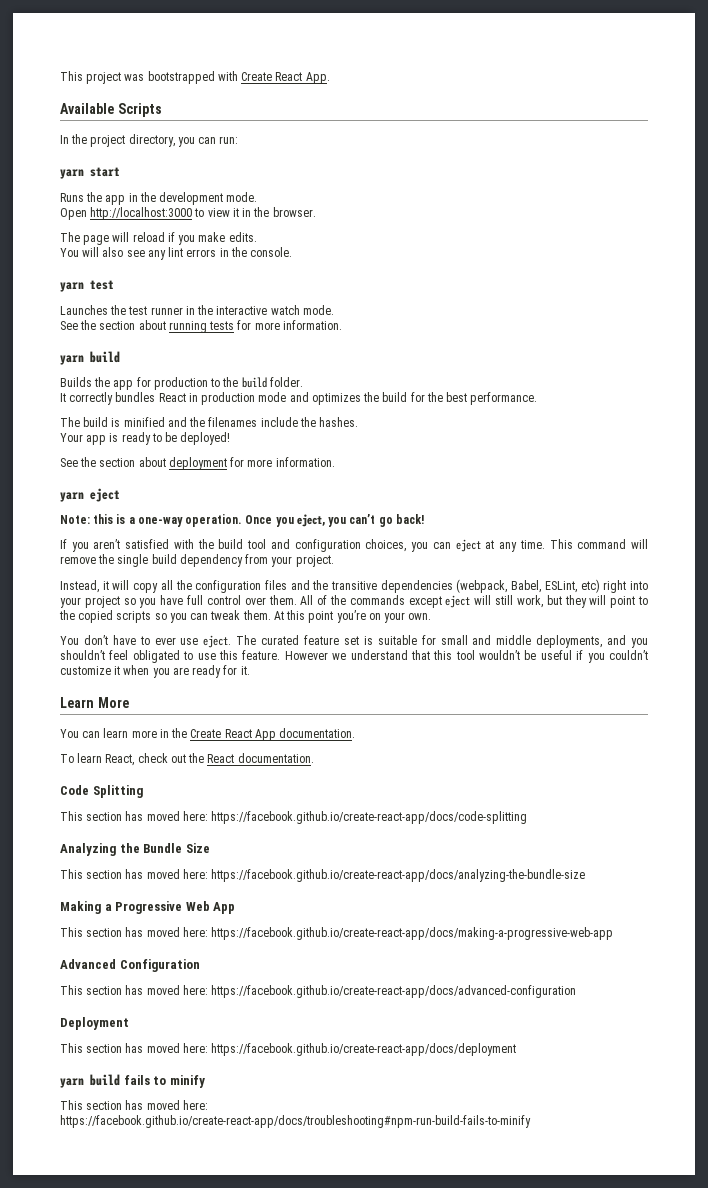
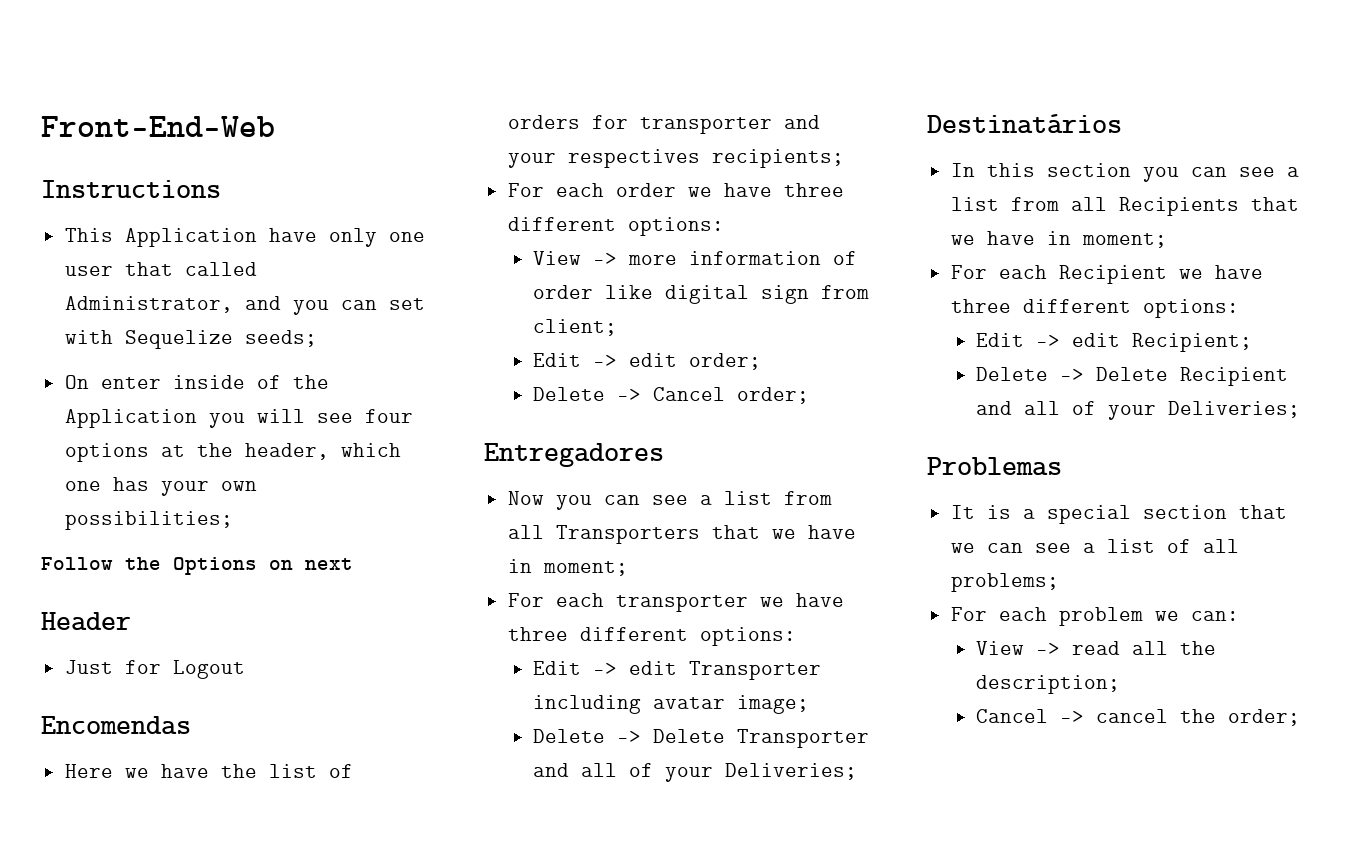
- This project was bootstrapped with Create React App.
- Available Scripts
- In the project directory, you can run:
- yarn start
- Runs the app in the development mode.
- Open http://localhost:3000 to view it in the browser.
- The page will reload if you make edits.
- You will also see any lint errors in the console.
- yarn test
- Launches the test runner in the interactive watch mode.
- See the section about running tests for more information.
- yarn build
- Builds the app for production to the build folder.
- It correctly bundles React in production mode and optimizes the build for the best performance.
- The build is minified and the filenames include the hashes.
- Your app is ready to be deployed!
- See the section about deployment for more information.
- yarn eject
- Note: this is a one-way operation. Once you eject, you can’t go back!
- If you aren’t satisfied with the build tool and configuration choices, you can eject at any time. This command will remove the single build dependency from your project.
- Instead, it will copy all the configuration files and the transitive dependencies (webpack, Babel, ESLint, etc) right into your project so you have full control over them. All of the commands except eject will still work, but they will point to the copied scripts so you can tweak them. At this point you’re on your own.
- You don’t have to ever use eject. The curated feature set is suitable for small and middle deployments, and you shouldn’t feel obligated to use this feature. However we understand that this tool wouldn’t be useful if you couldn’t customize it when you are ready for it.
- Learn More
- You can learn more in the Create React App documentation.
- To learn React, check out the React documentation.
- Code Splitting
- This section has moved here: https://facebook.github.io/create-react-app/docs/code-splitting
- Analyzing the Bundle Size
- This section has moved here: https://facebook.github.io/create-react-app/docs/analyzing-the-bundle-size
- Making a Progressive Web App
- This section has moved here: https://facebook.github.io/create-react-app/docs/making-a-progressive-web-app
- Advanced Configuration
- This section has moved here: https://facebook.github.io/create-react-app/docs/advanced-configuration
- Deployment
- This section has moved here: https://facebook.github.io/create-react-app/docs/deployment
- yarn build fails to minify
- This section has moved here: https://facebook.github.io/create-react-app/docs/troubleshooting#npm-run-build-fails-to-minify
+ Front-End-Web
+ Instructions
+ This Application have only one user that called Administrator, and you can set with Sequelize seeds;
+ On enter inside of the Application you will see four options at the header, which one has your own possibilities;
+ Follow the Options on next
+ Header
+ Just for Logout
+ Encomendas
+ Here we have the list of orders for transporter and your respectives recipients;
+ For each order we have three different options:
+ View -> more information of order like digital sign from client;
+ Edit -> edit order;
+ Delete -> Cancel order;
+ Entregadores
+ Now you can see a list from all Transporters that we have in moment;
+ For each transporter we have three different options:
+ Edit -> edit Transporter including avatar image;
+ Delete -> Delete Transporter and all of your Deliveries;
+ Destinatários
+ In this section you can see a list from all Recipients that we have in moment;
+ For each Recipient we have three different options:
+ Edit -> edit Recipient;
+ Delete -> Delete Recipient and all of your Deliveries;
+ Problemas
+ It is a special section that we can see a list of all problems;
+ For each problem we can:
+ View -> read all the description;
+ Cancel -> cancel the order;

